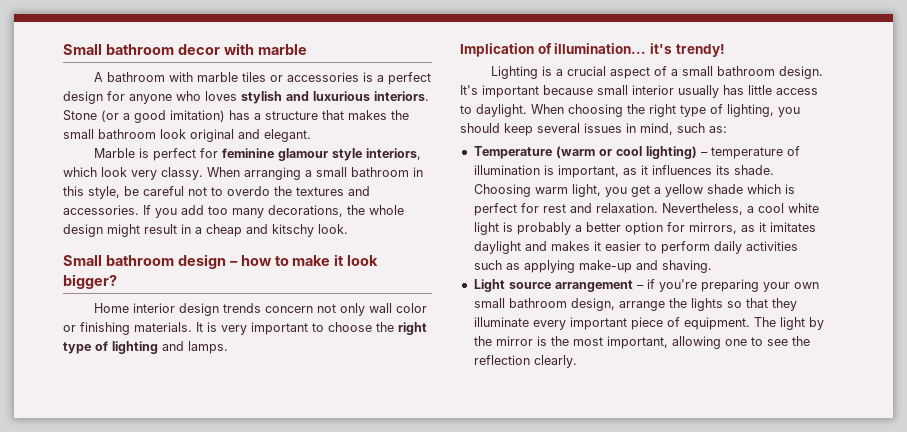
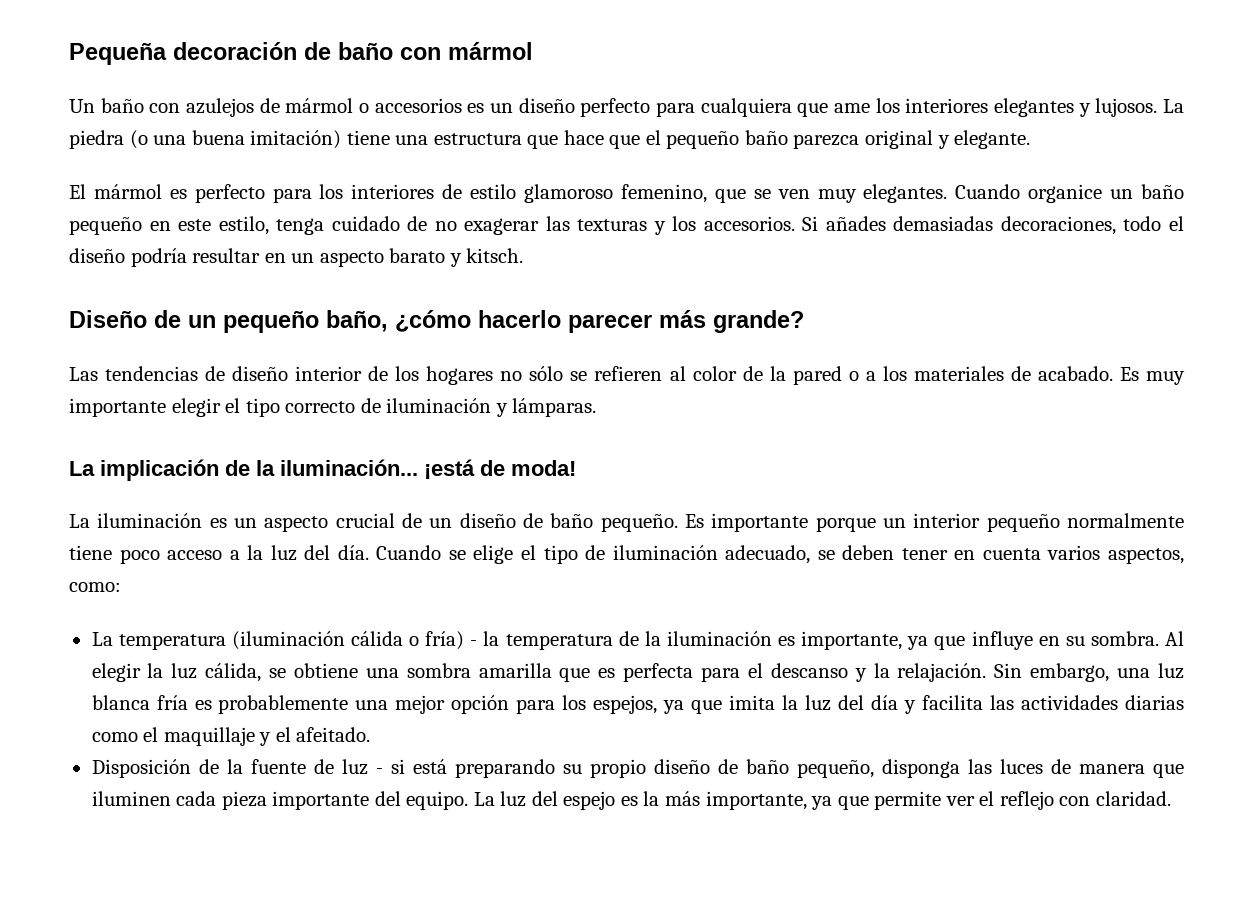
- Small bathroom decor with marble
- A bathroom with marble tiles or accessories is a perfect design for anyone who loves stylish and luxurious interiors. Stone (or a good imitation) has a structure that makes the small bathroom look original and elegant.
- Marble is perfect for feminine glamour style interiors, which look very classy. When arranging a small bathroom in this style, be careful not to overdo the textures and accessories. If you add too many decorations, the whole design might result in a cheap and kitschy look.
- Small bathroom design – how to make it look bigger?
- Home interior design trends concern not only wall color or finishing materials. It is very important to choose the right type of lighting and lamps.
- Implication of illumination... it's trendy!
- Lighting is a crucial aspect of a small bathroom design. It's important because small interior usually has little access to daylight. When choosing the right type of lighting, you should keep several issues in mind, such as:
- Temperature (warm or cool lighting) – temperature of illumination is important, as it influences its shade. Choosing warm light, you get a yellow shade which is perfect for rest and relaxation. Nevertheless, a cool white light is probably a better option for mirrors, as it imitates daylight and makes it easier to perform daily activities such as applying make-up and shaving.
- Light source arrangement – if you're preparing your own small bathroom design, arrange the lights so that they illuminate every important piece of equipment. The light by the mirror is the most important, allowing one to see the reflection clearly.
+ Pequeña decoración de baño con mármol
+ Un baño con azulejos de mármol o accesorios es un diseño perfecto para cualquiera que ame los interiores elegantes y lujosos. La piedra (o una buena imitación) tiene una estructura que hace que el pequeño baño parezca original y elegante.
+ El mármol es perfecto para los interiores de estilo glamoroso femenino, que se ven muy elegantes. Cuando organice un baño pequeño en este estilo, tenga cuidado de no exagerar las texturas y los accesorios. Si añades demasiadas decoraciones, todo el diseño podría resultar en un aspecto barato y kitsch.
+ Diseño de un pequeño baño, ¿cómo hacerlo parecer más grande?
+ Las tendencias de diseño interior de los hogares no sólo se refieren al color de la pared o a los materiales de acabado. Es muy importante elegir el tipo correcto de iluminación y lámparas.
+ La implicación de la iluminación... ¡está de moda!
+ La iluminación es un aspecto crucial de un diseño de baño pequeño. Es importante porque un interior pequeño normalmente tiene poco acceso a la luz del día. Cuando se elige el tipo de iluminación adecuado, se deben tener en cuenta varios aspectos, como:
+ La temperatura (iluminación cálida o fría) - la temperatura de la iluminación es importante, ya que influye en su sombra. Al elegir la luz cálida, se obtiene una sombra amarilla que es perfecta para el descanso y la relajación. Sin embargo, una luz blanca fría es probablemente una mejor opción para los espejos, ya que imita la luz del día y facilita las actividades diarias como el maquillaje y el afeitado.
+ Disposición de la fuente de luz - si está preparando su propio diseño de baño pequeño, disponga las luces de manera que iluminen cada pieza importante del equipo. La luz del espejo es la más importante, ya que permite ver el reflejo con claridad.

